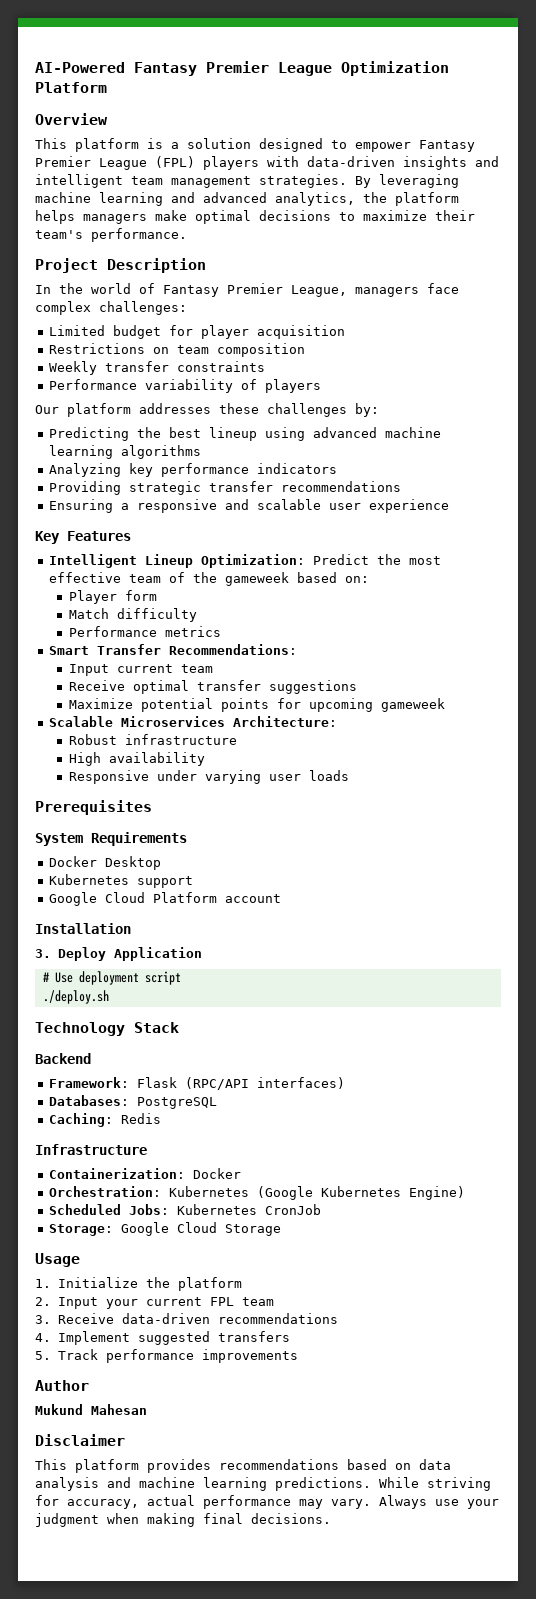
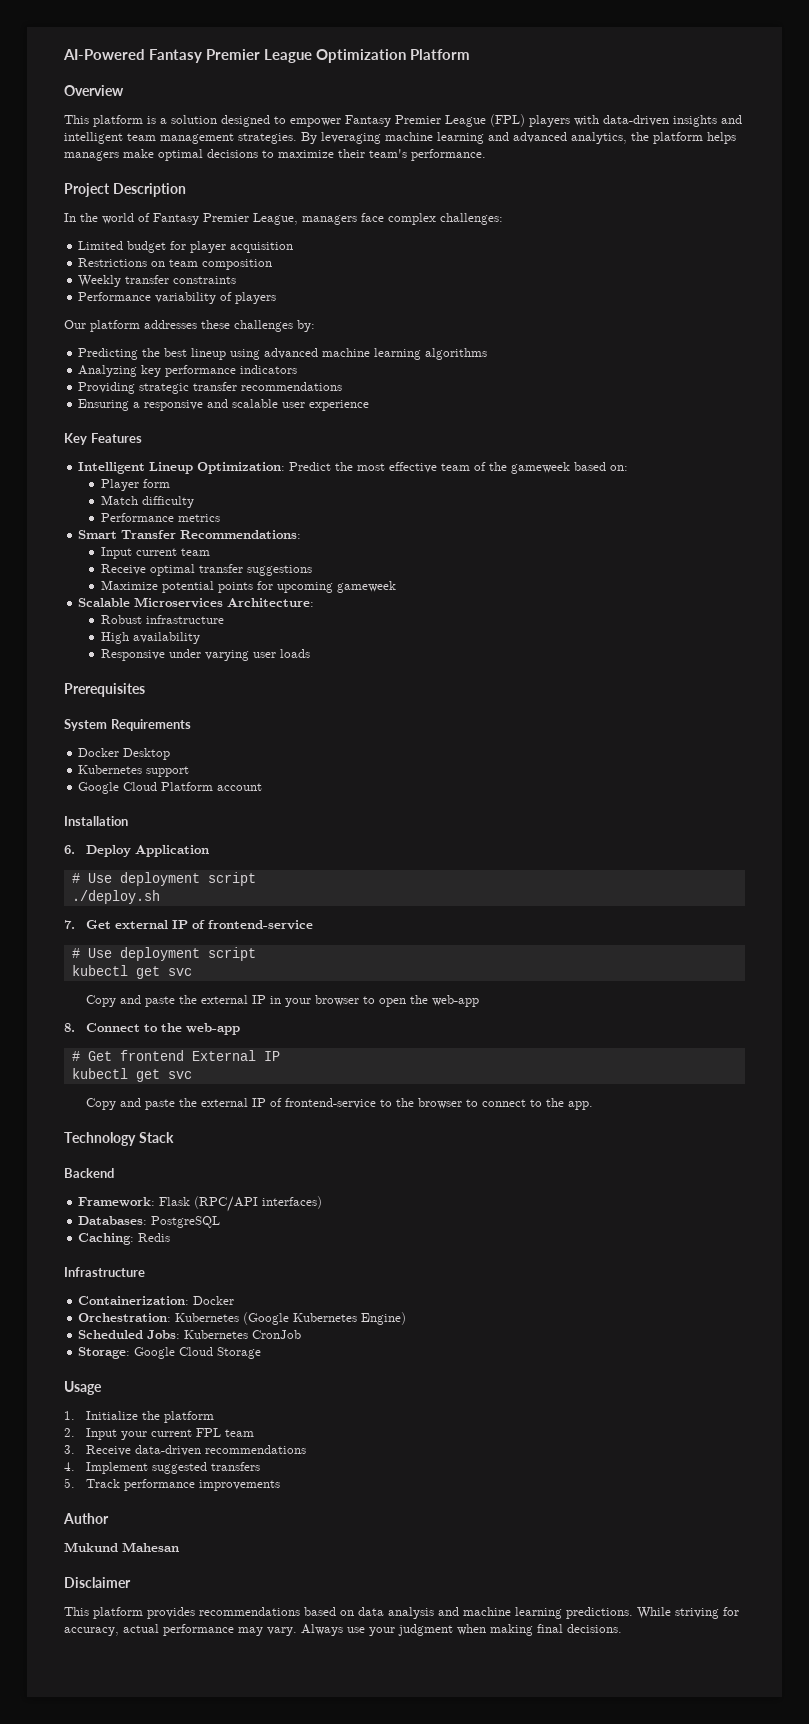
- 3. Deploy Application
+ 6. Deploy Application
+ 7. Get external IP of frontend-service
+ # Use deployment script
+ kubectl get svc
+ Copy and paste the external IP in your browser to open the web-app
+ 8. Connect to the web-app
+ # Get frontend External IP
+ kubectl get svc
+ Copy and paste the external IP of frontend-service to the browser to connect to the app.

